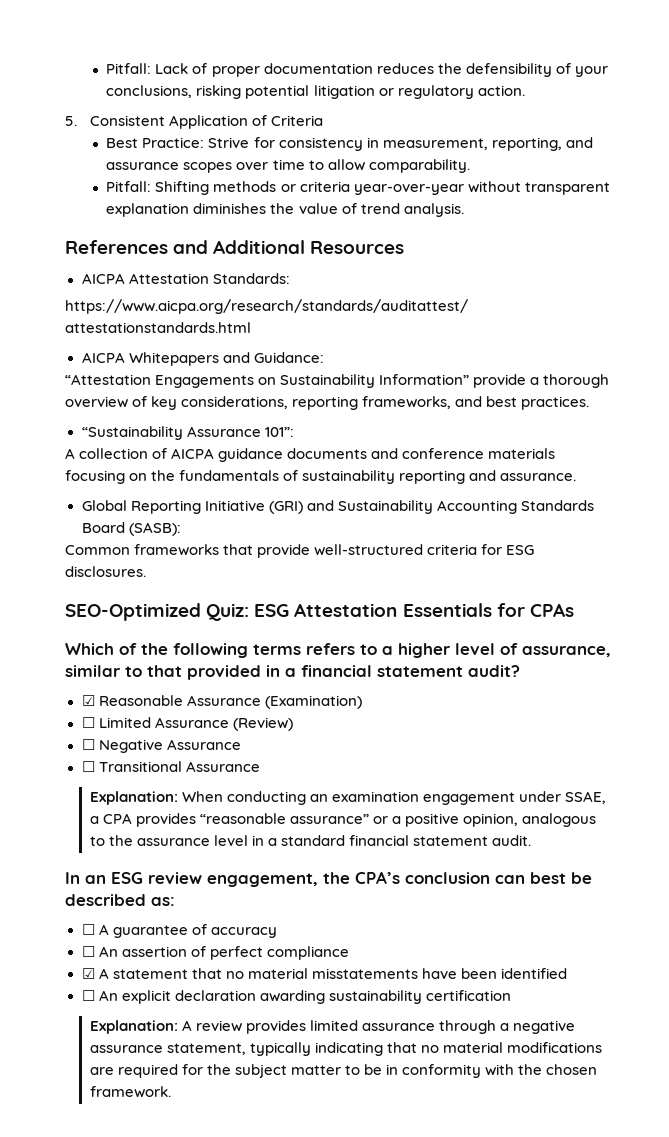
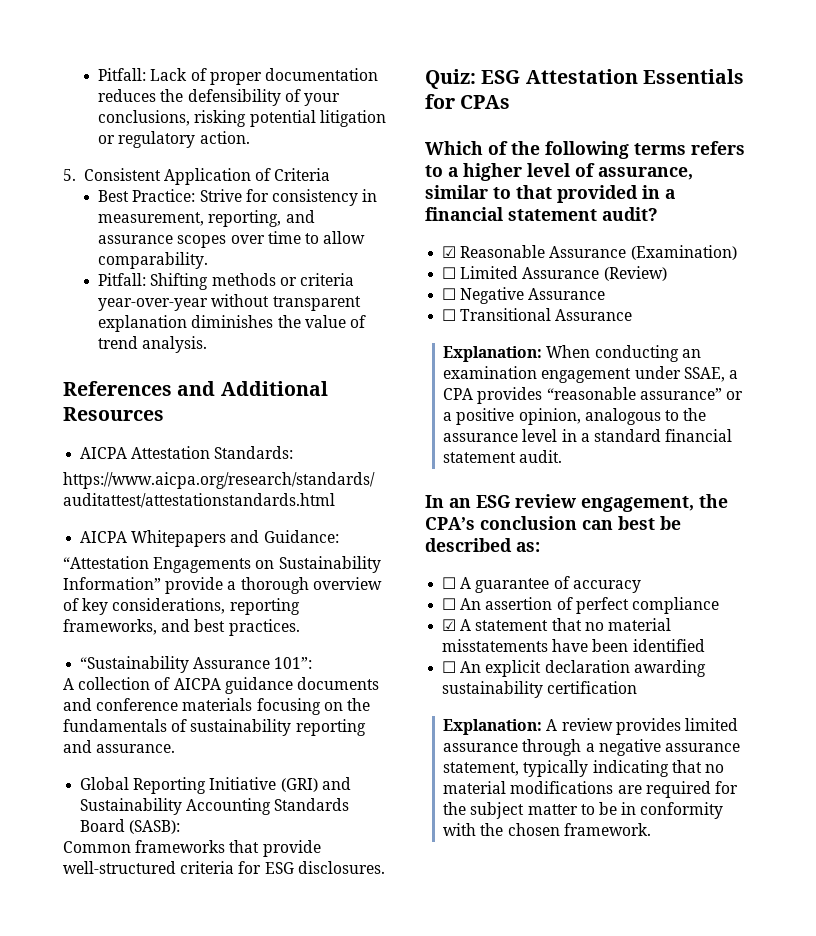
- SEO-Optimized Quiz: ESG Attestation Essentials for CPAs
+ Quiz: ESG Attestation Essentials for CPAs

